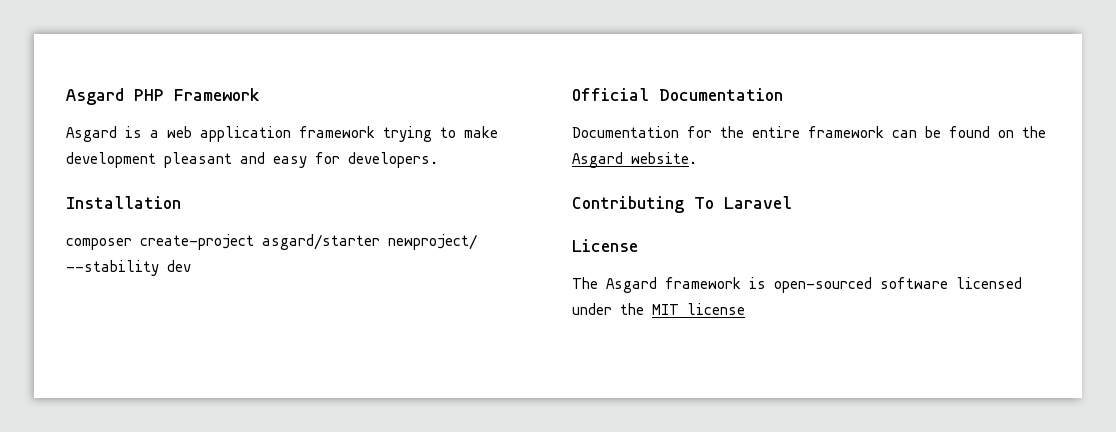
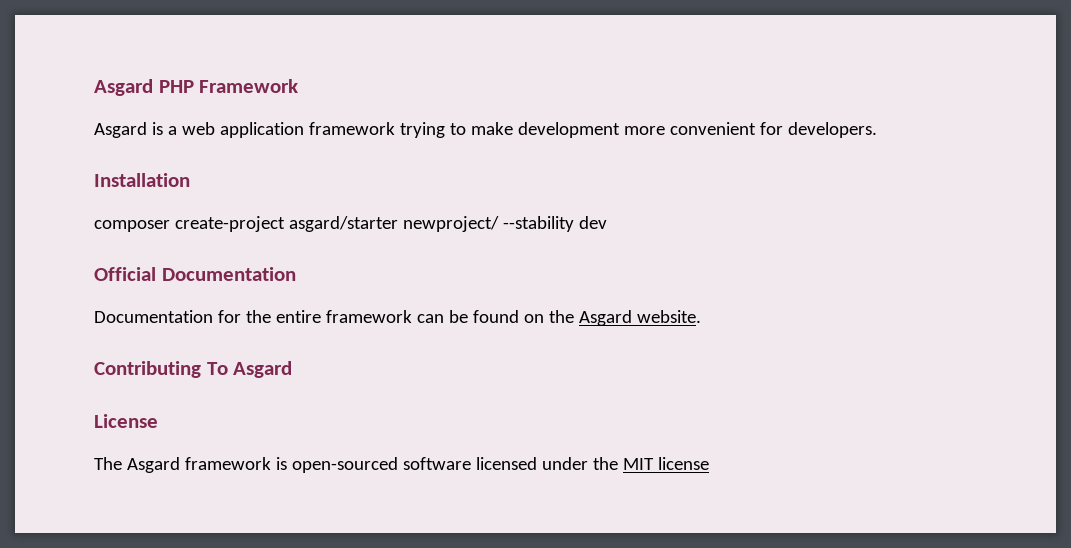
- Asgard is a web application framework trying to make development pleasant and easy for developers.
+ Asgard is a web application framework trying to make development more convenient for developers.
- Contributing To Laravel
+ Contributing To Asgard

